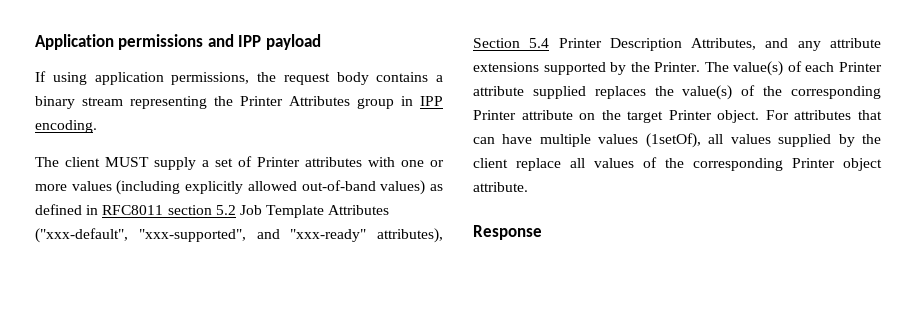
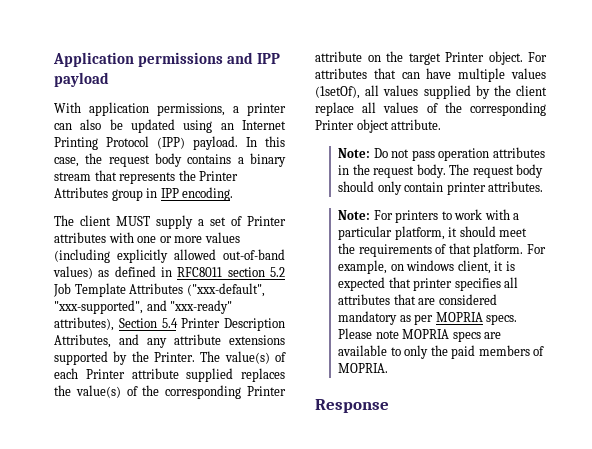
- If using application permissions, the request body contains a binary stream representing the Printer Attributes group in IPP encoding.
+ With application permissions, a printer can also be updated using an Internet Printing Protocol (IPP) payload. In this case, the request body contains a binary stream that represents the Printer Attributes group in IPP encoding.
+ Note: Do not pass operation attributes in the request body. The request body should only contain printer attributes.
+ Note: For printers to work with a particular platform, it should meet the requirements of that platform. For example, on windows client, it is expected that printer specifies all attributes that are considered mandatory as per MOPRIA specs. Please note MOPRIA specs are available to only the paid members of MOPRIA.

